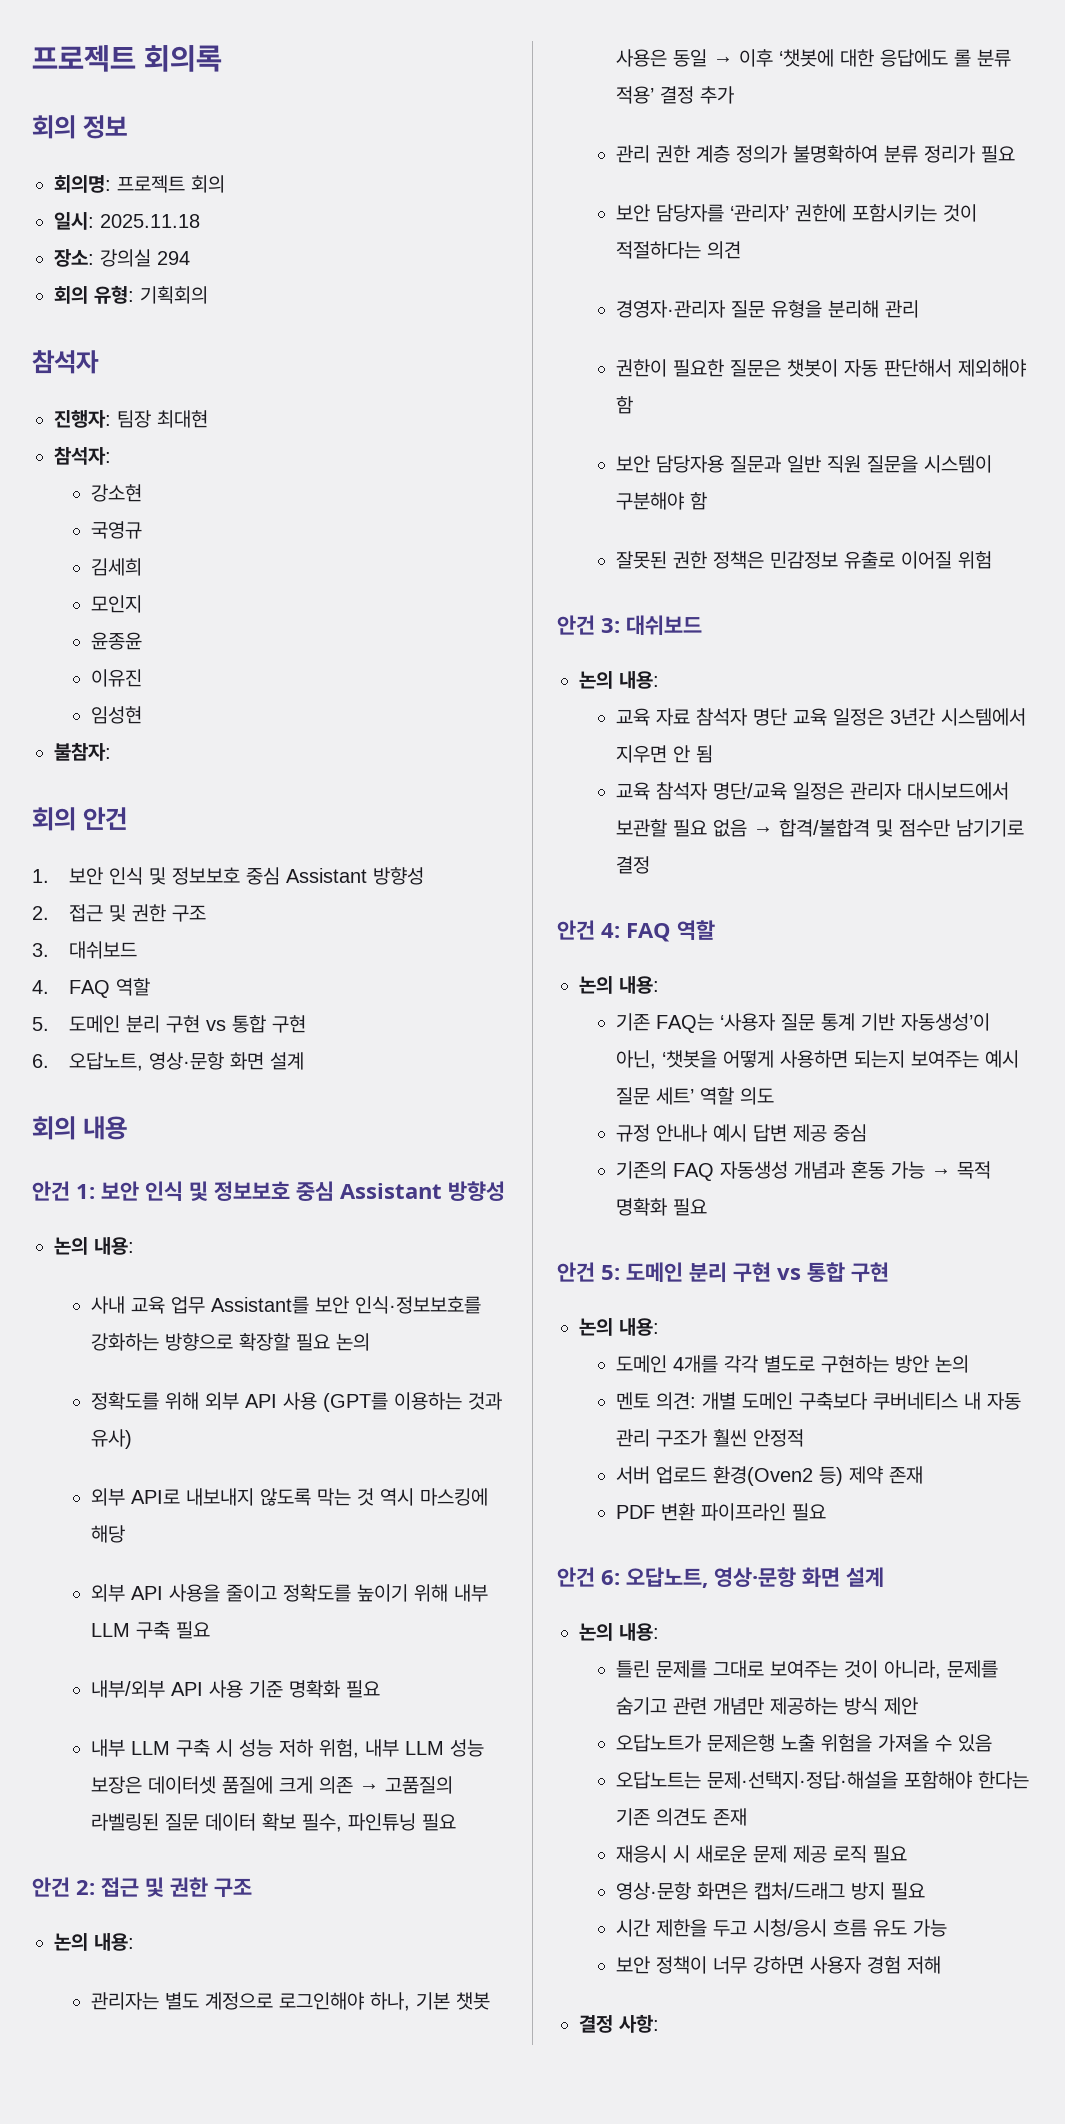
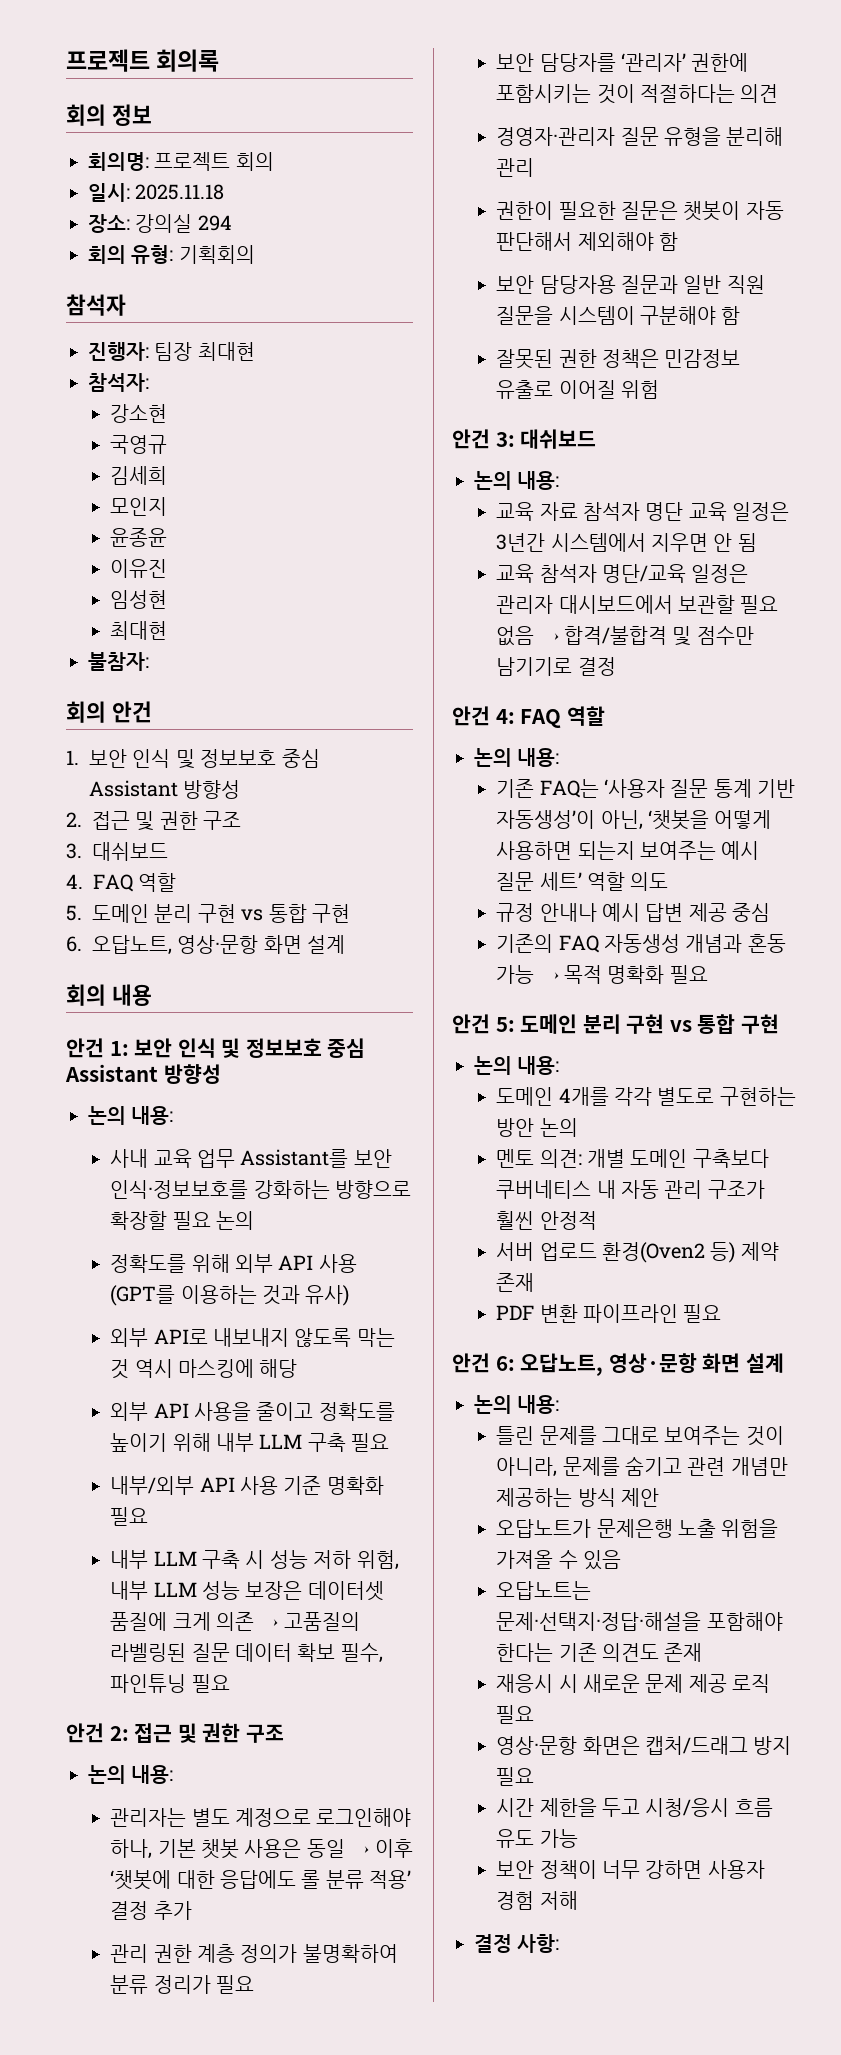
  임성현
+ 최대현

